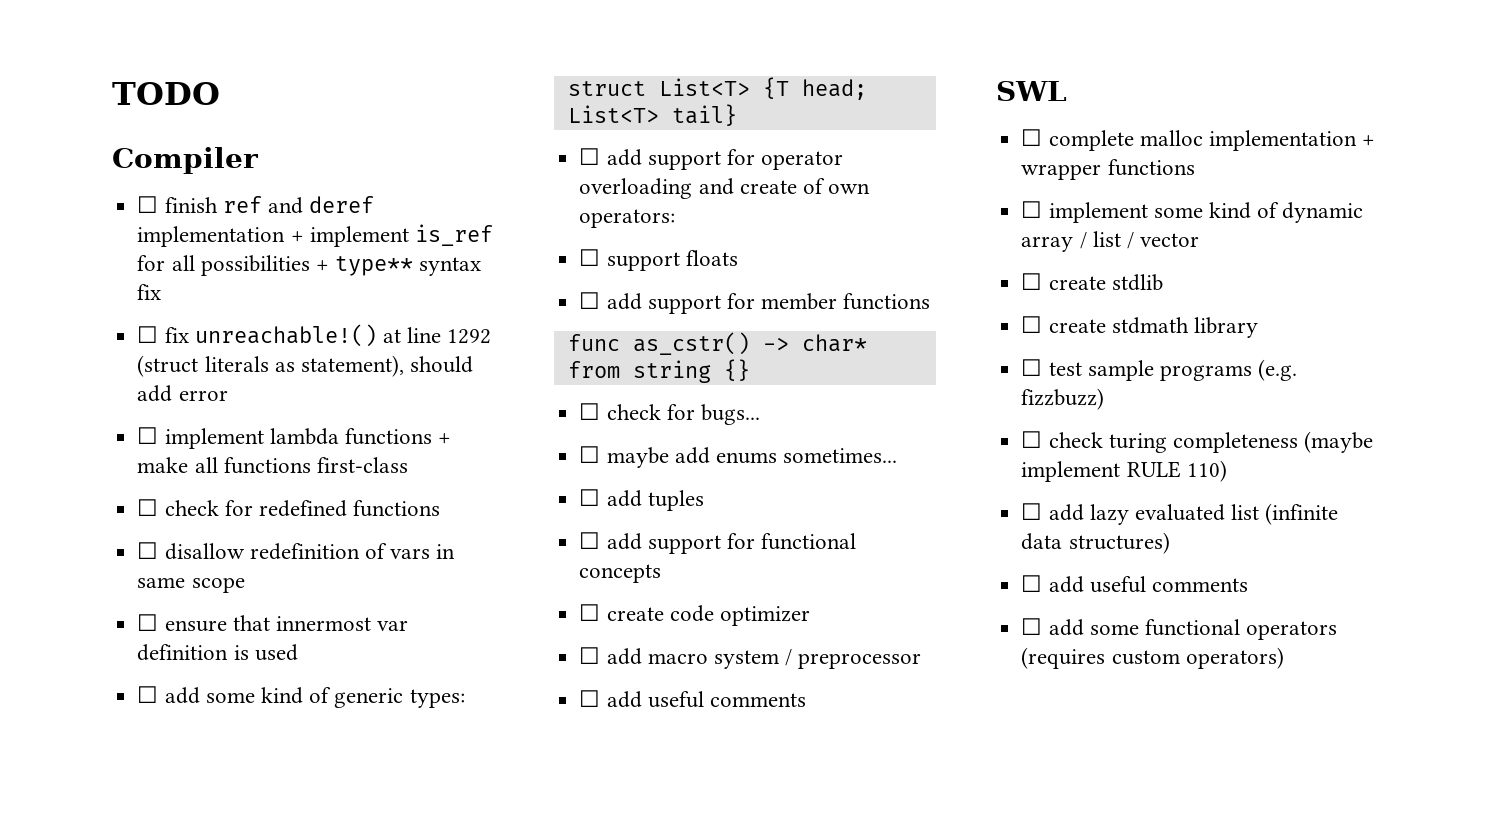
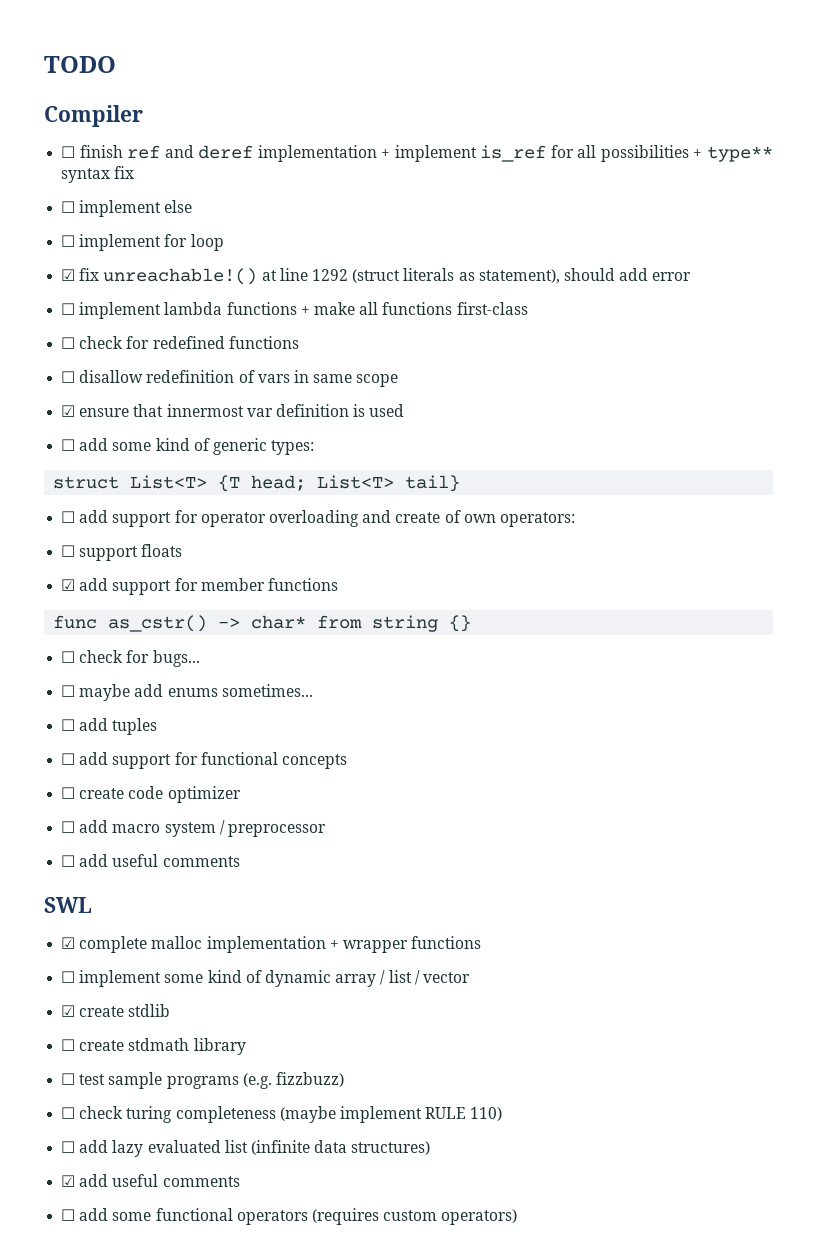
- ☐ fix unreachable!() at line 1292 (struct literals as statement), should add error
+ ☐ implement else
+ ☐ implement for loop
+ ☑ fix unreachable!() at line 1292 (struct literals as statement), should add error
- ☐ ensure that innermost var definition is used
+ ☑ ensure that innermost var definition is used
- ☐ add support for member functions
+ ☑ add support for member functions
- ☐ complete malloc implementation + wrapper functions
+ ☑ complete malloc implementation + wrapper functions
- ☐ create stdlib
+ ☑ create stdlib
  ☐ add lazy evaluated list (infinite data structures)
- ☐ add useful comments
+ ☑ add useful comments

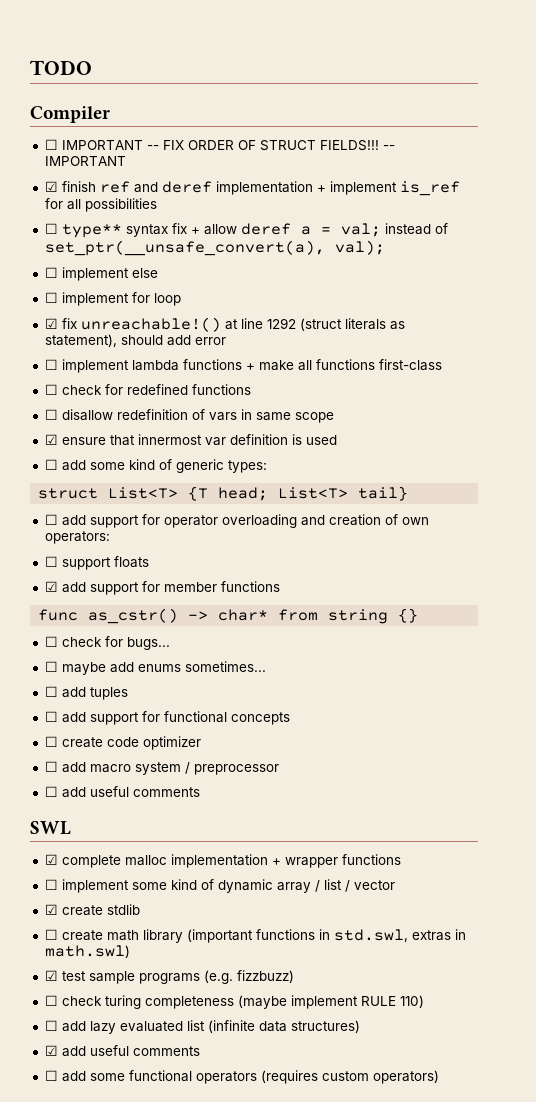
- ☐ finish ref and deref implementation + implement is_ref for all possibilities + type** syntax fix
+ ☐ IMPORTANT -- FIX ORDER OF STRUCT FIELDS!!! -- IMPORTANT
+ ☑ finish ref and deref implementation + implement is_ref for all possibilities
+ ☐ type** syntax fix + allow deref a = val; instead of set_ptr(__unsafe_convert(a), val);
- ☐ add support for operator overloading and create of own operators:
+ ☐ add support for operator overloading and creation of own operators:
- ☐ create stdmath library
- ☐ test sample programs (e.g. fizzbuzz)
+ ☐ create math library (important functions in std.swl, extras in math.swl)
+ ☑ test sample programs (e.g. fizzbuzz)

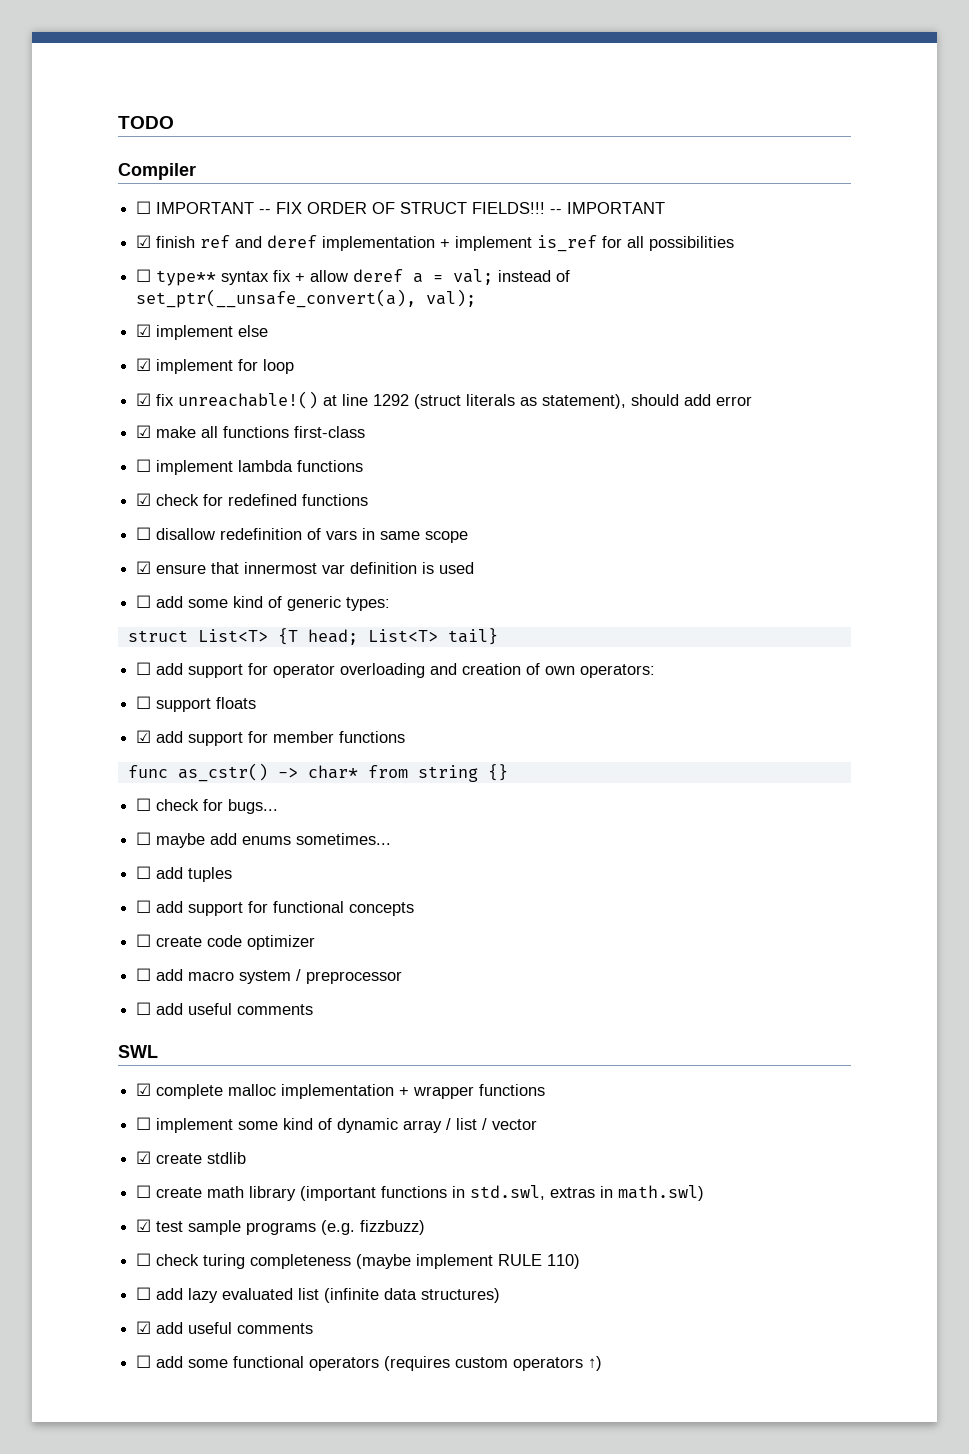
- ☐ implement else
+ ☑ implement else
- ☐ implement for loop
+ ☑ implement for loop
- ☐ implement lambda functions + make all functions first-class
+ ☑ make all functions first-class
- ☐ check for redefined functions
+ ☐ implement lambda functions
+ ☑ check for redefined functions
- ☐ add some functional operators (requires custom operators)
+ ☐ add some functional operators (requires custom operators ↑)

